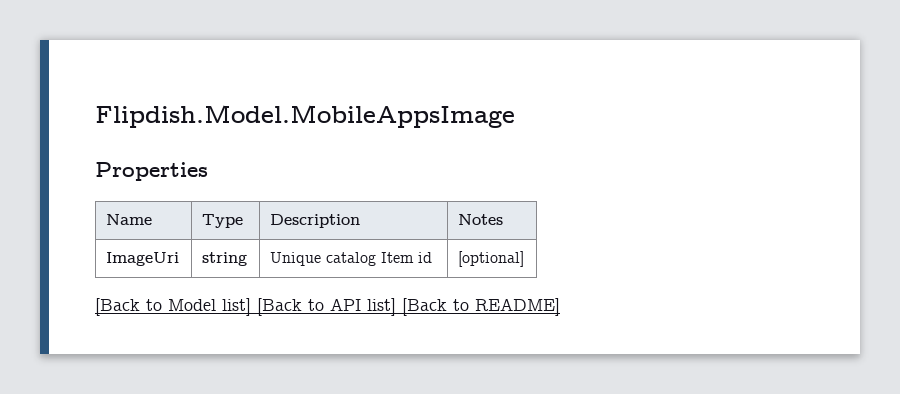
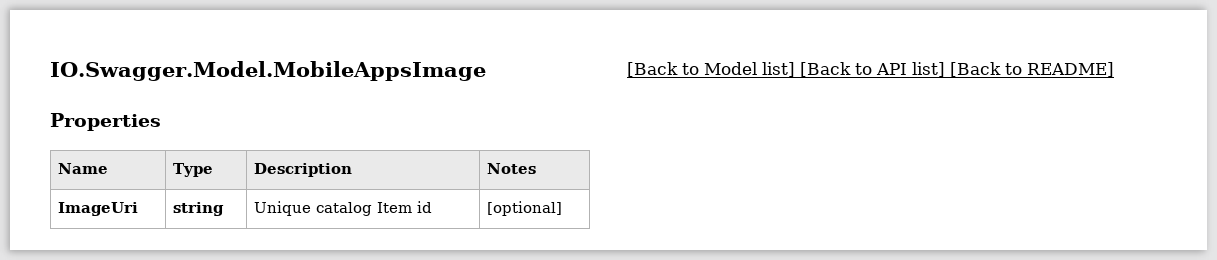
- Flipdish.Model.MobileAppsImage
+ IO.Swagger.Model.MobileAppsImage

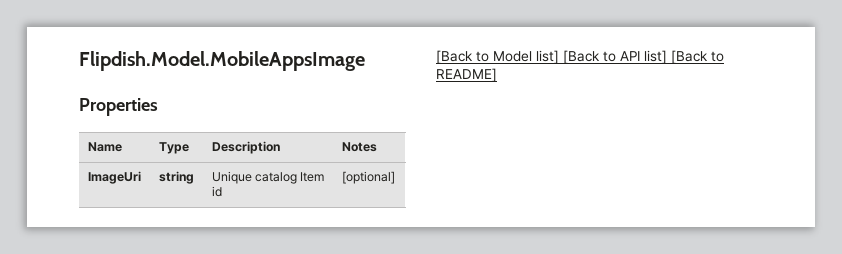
- IO.Swagger.Model.MobileAppsImage
+ Flipdish.Model.MobileAppsImage

